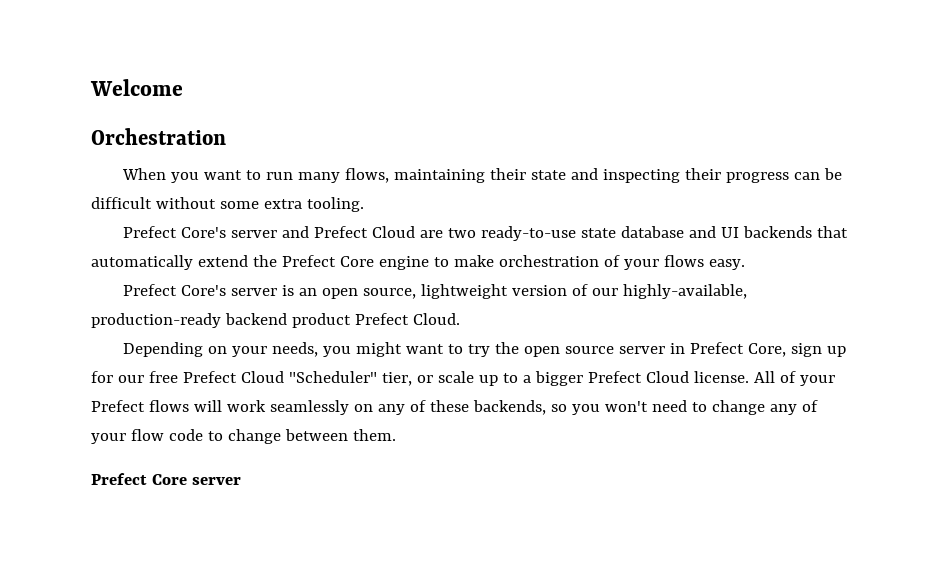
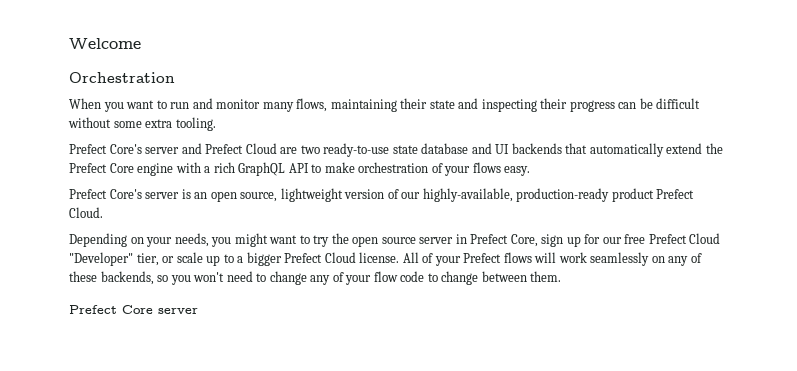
- When you want to run many flows, maintaining their state and inspecting their progress can be difficult without some extra tooling.
+ When you want to run and monitor many flows, maintaining their state and inspecting their progress can be difficult without some extra tooling.
- Prefect Core's server and Prefect Cloud are two ready-to-use state database and UI backends that automatically extend the Prefect Core engine to make orchestration of your flows easy.
+ Prefect Core's server and Prefect Cloud are two ready-to-use state database and UI backends that automatically extend the Prefect Core engine with a rich GraphQL API to make orchestration of your flows easy.
- Prefect Core's server is an open source, lightweight version of our highly-available, production-ready backend product Prefect Cloud.
+ Prefect Core's server is an open source, lightweight version of our highly-available, production-ready product Prefect Cloud.
- Depending on your needs, you might want to try the open source server in Prefect Core, sign up for our free Prefect Cloud "Scheduler" tier, or scale up to a bigger Prefect Cloud license.
+ Depending on your needs, you might want to try the open source server in Prefect Core, sign up for our free Prefect Cloud "Developer" tier, or scale up to a bigger Prefect Cloud license.

